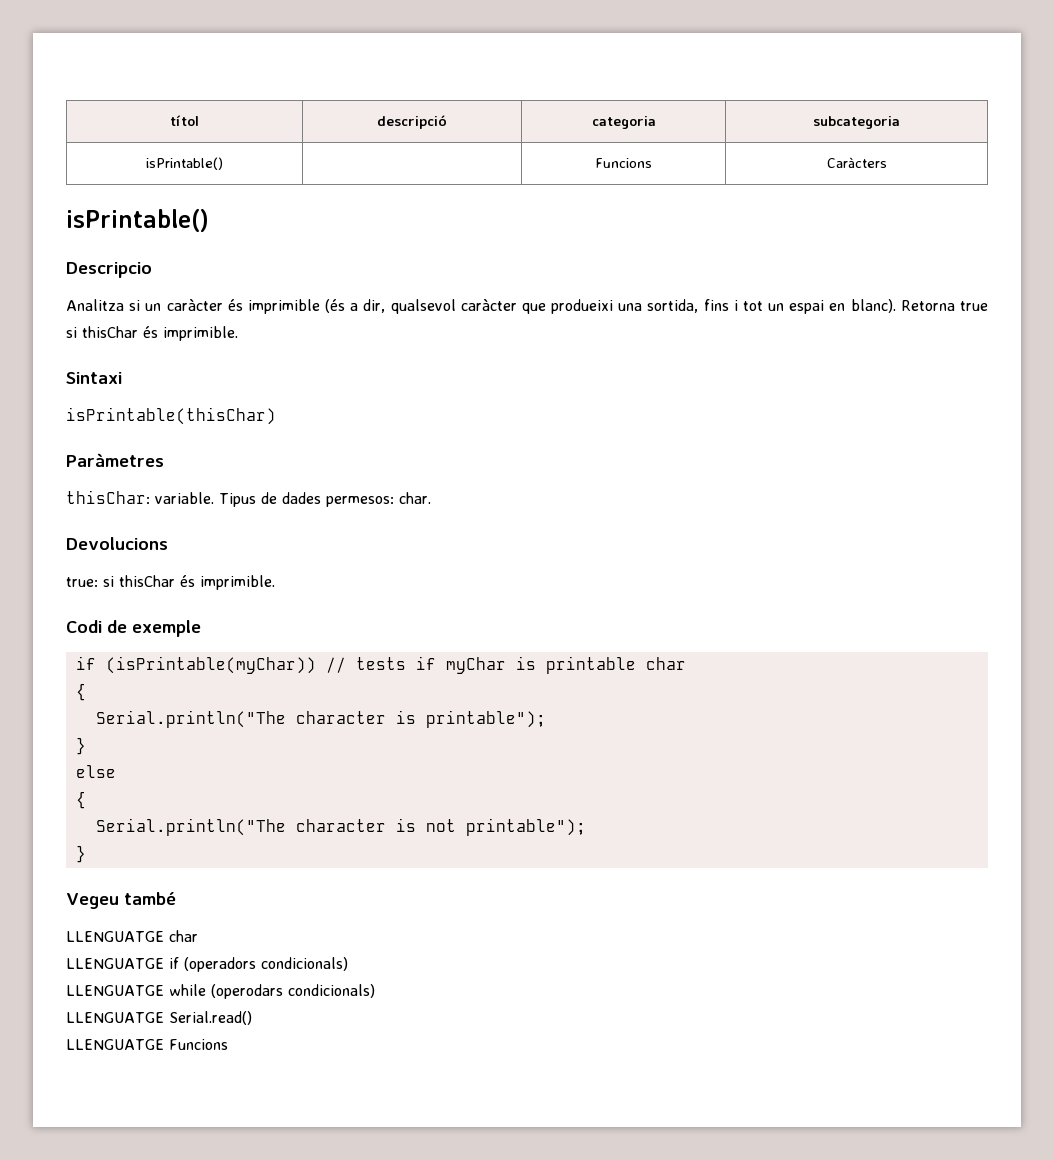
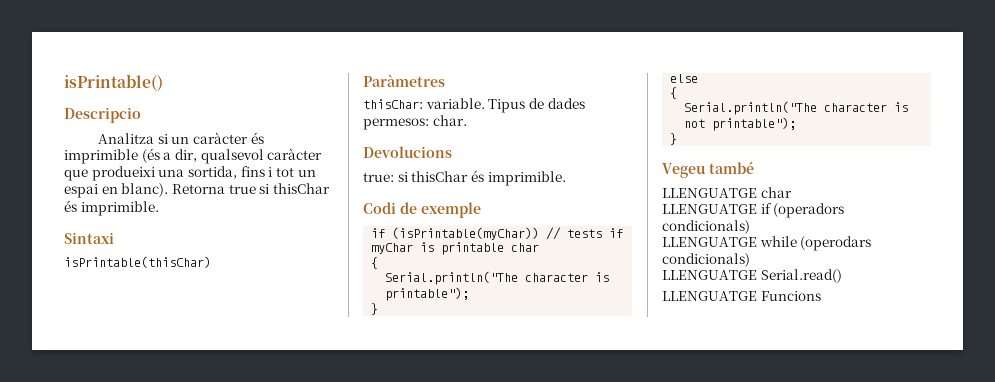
- títol | descripció | categoria | subcategoria
- isPrintable() | | Funcions | Caràcters

